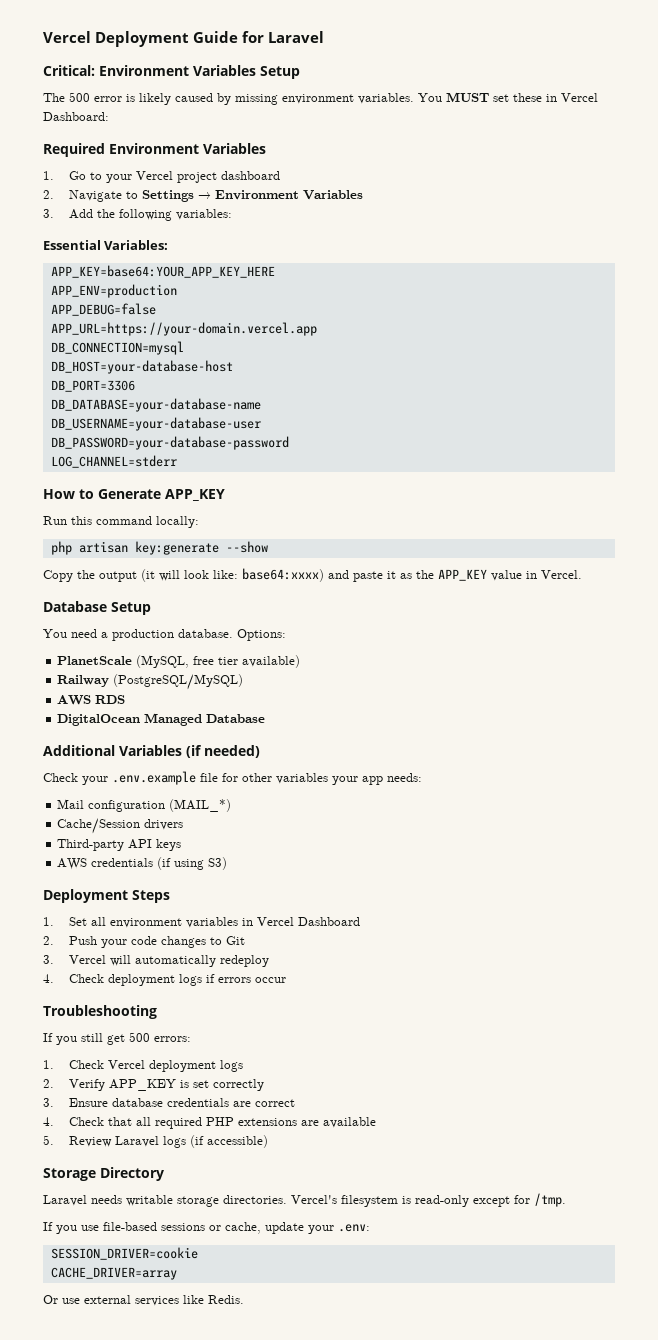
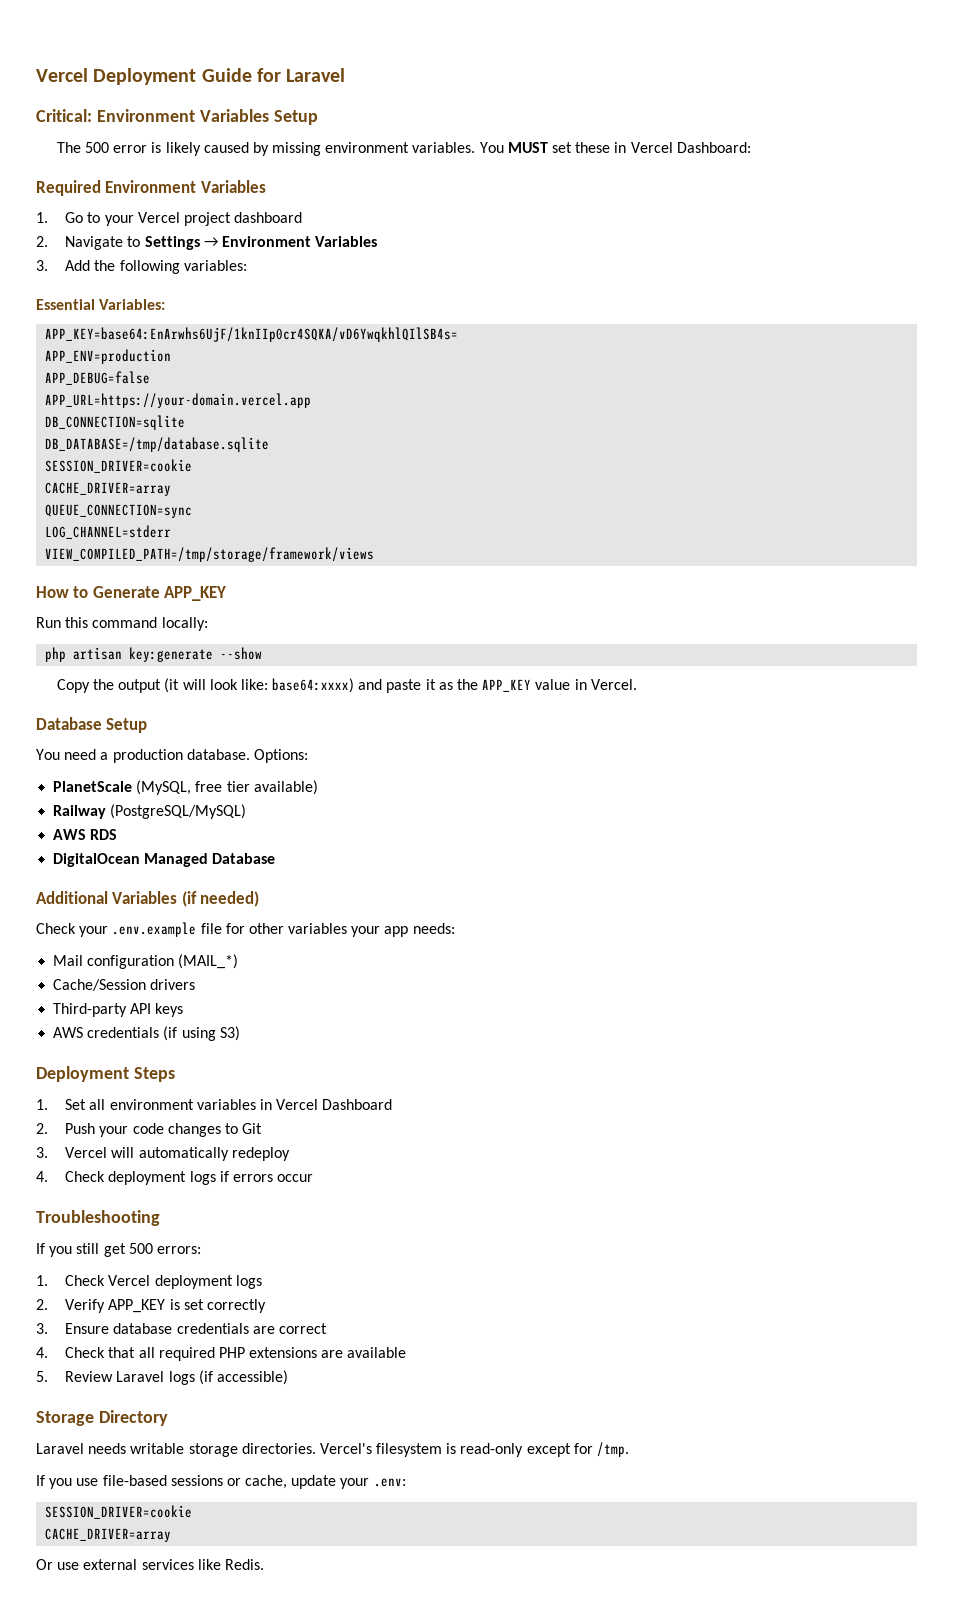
- APP_KEY=base64:YOUR_APP_KEY_HERE
+ APP_KEY=base64:EnArwhs6UjF/1knIIp0cr4SQKA/vD6YwqkhlQIlSB4s=
- DB_CONNECTION=mysql
- DB_HOST=your-database-host
- DB_PORT=3306
- DB_DATABASE=your-database-name
- DB_USERNAME=your-database-user
- DB_PASSWORD=your-database-password
+ DB_CONNECTION=sqlite
+ DB_DATABASE=/tmp/database.sqlite
+ SESSION_DRIVER=cookie
+ CACHE_DRIVER=array
+ QUEUE_CONNECTION=sync
+ VIEW_COMPILED_PATH=/tmp/storage/framework/views

